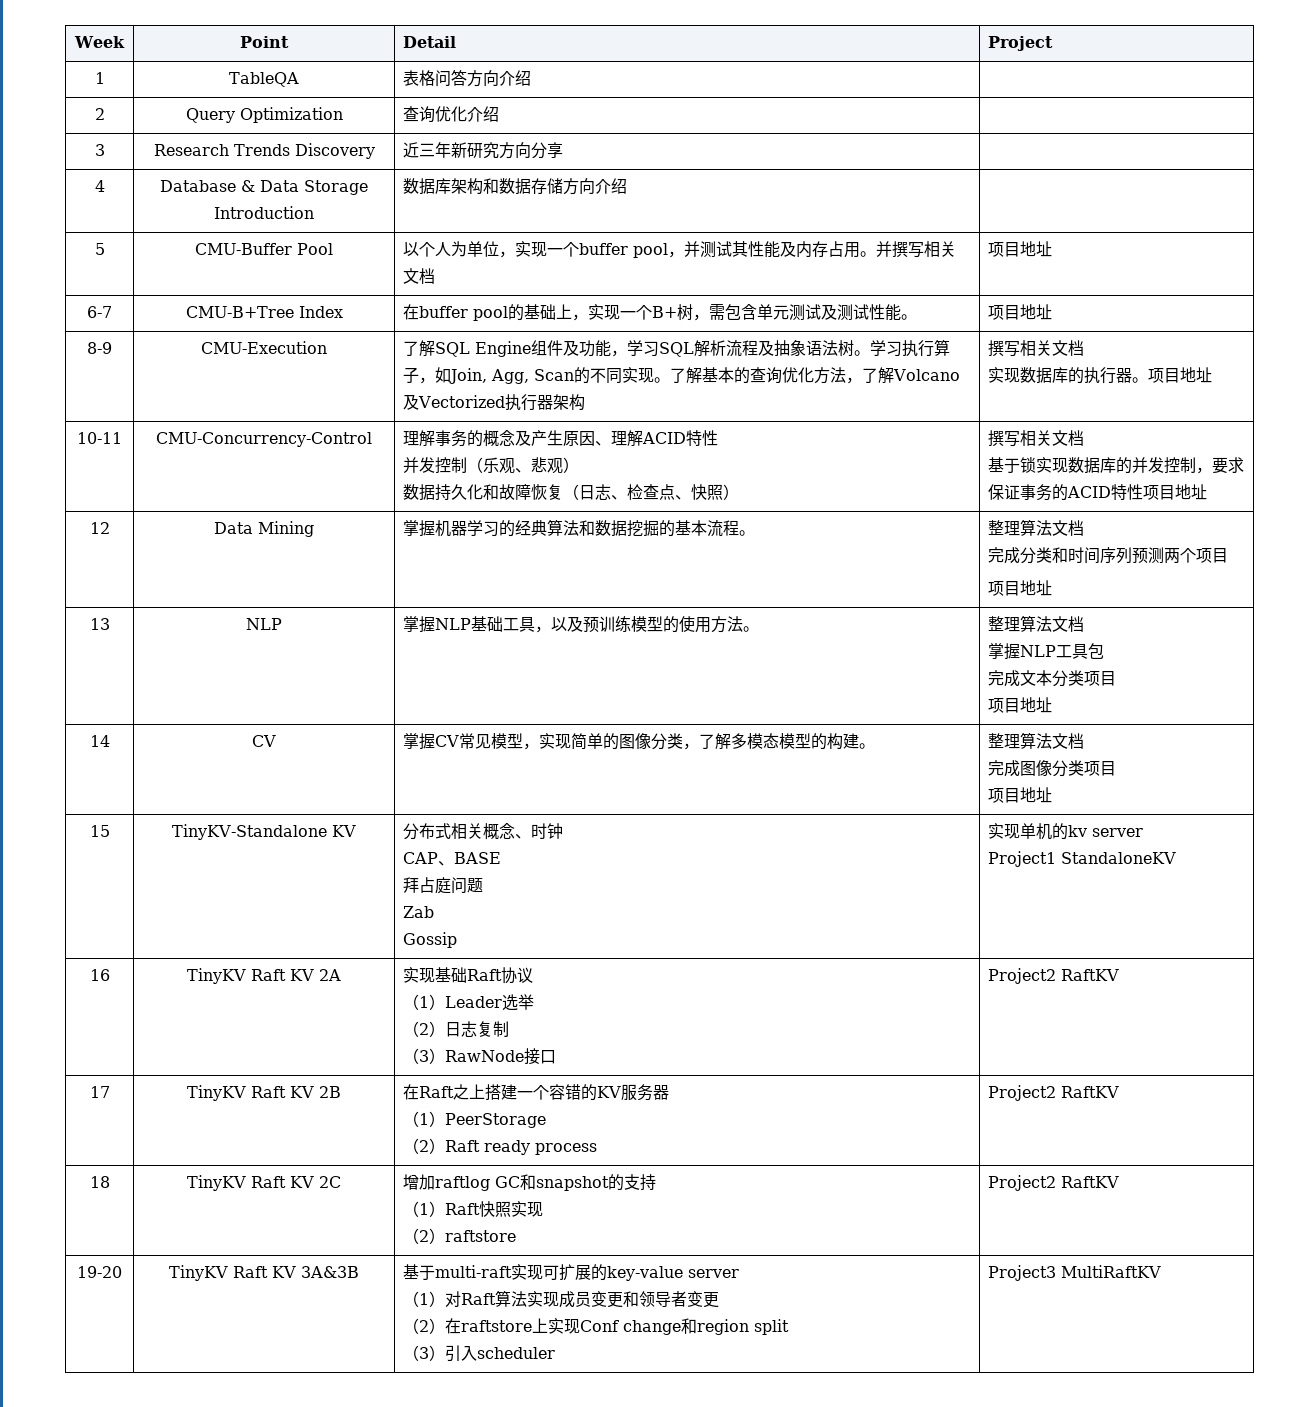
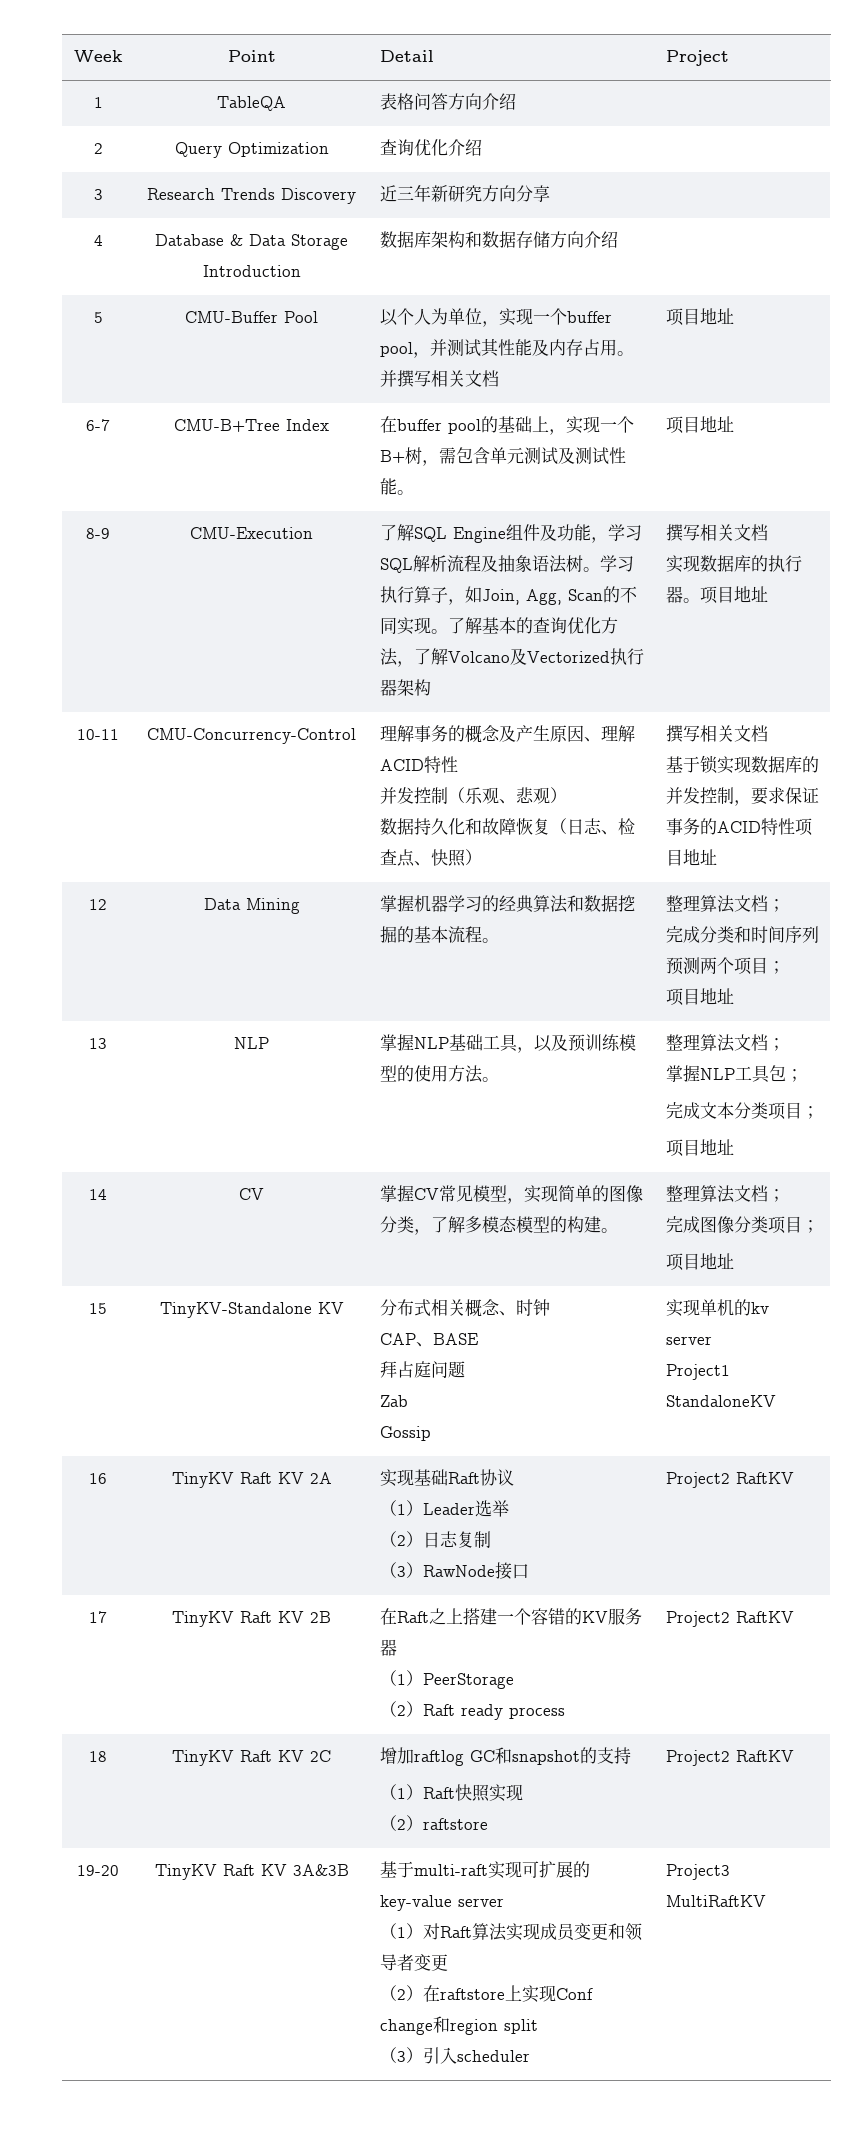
- 12 | Data Mining | 掌握机器学习的经典算法和数据挖掘的基本流程。 | 整理算法文档
- 完成分类和时间序列预测两个项目
+ 12 | Data Mining | 掌握机器学习的经典算法和数据挖掘的基本流程。 | 整理算法文档；
+ 完成分类和时间序列预测两个项目；
- 13 | NLP | 掌握NLP基础工具，以及预训练模型的使用方法。 | 整理算法文档
- 掌握NLP工具包
- 完成文本分类项目
+ 13 | NLP | 掌握NLP基础工具，以及预训练模型的使用方法。 | 整理算法文档；
+ 掌握NLP工具包；
+ 完成文本分类项目；
- 14 | CV | 掌握CV常见模型，实现简单的图像分类，了解多模态模型的构建。 | 整理算法文档
- 完成图像分类项目
+ 14 | CV | 掌握CV常见模型，实现简单的图像分类，了解多模态模型的构建。 | 整理算法文档；
+ 完成图像分类项目；

